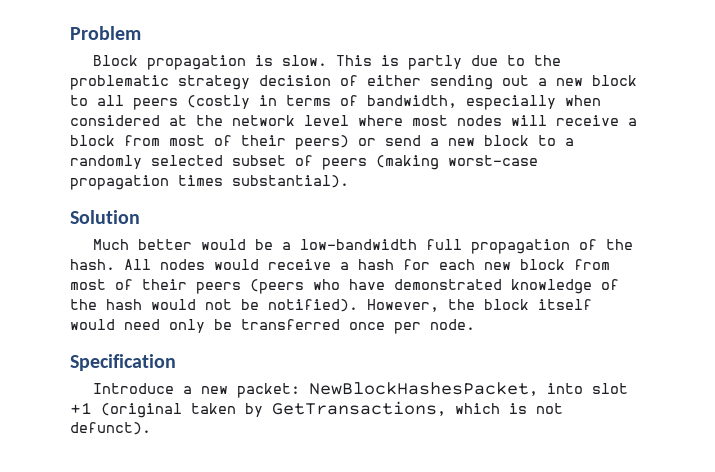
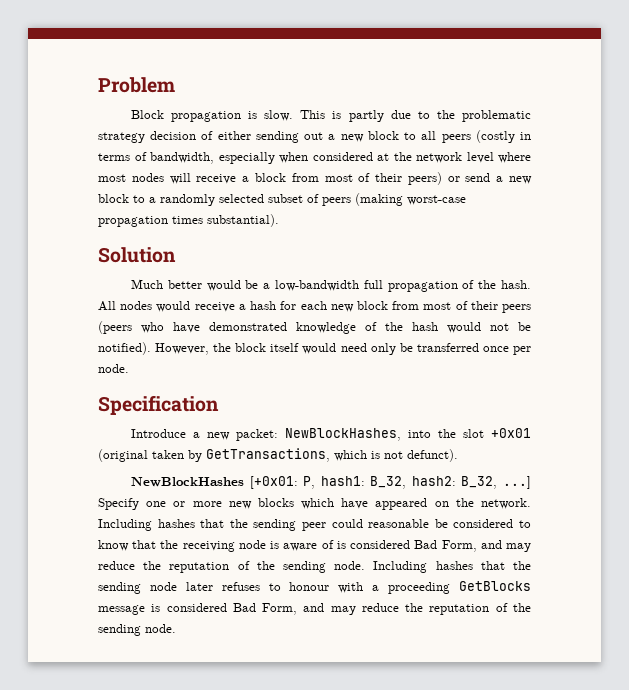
- Introduce a new packet: NewBlockHashesPacket, into slot +1 (original taken by GetTransactions, which is not defunct).
+ Introduce a new packet: NewBlockHashes, into the slot +0x01 (original taken by GetTransactions, which is not defunct).
+ NewBlockHashes [+0x01: P, hash1: B_32, hash2: B_32, ...] Specify one or more new blocks which have appeared on the network. Including hashes that the sending peer could reasonable be considered to know that the receiving node is aware of is considered Bad Form, and may reduce the reputation of the sending node. Including hashes that the sending node later refuses to honour with a proceeding GetBlocks message is considered Bad Form, and may reduce the reputation of the sending node.

